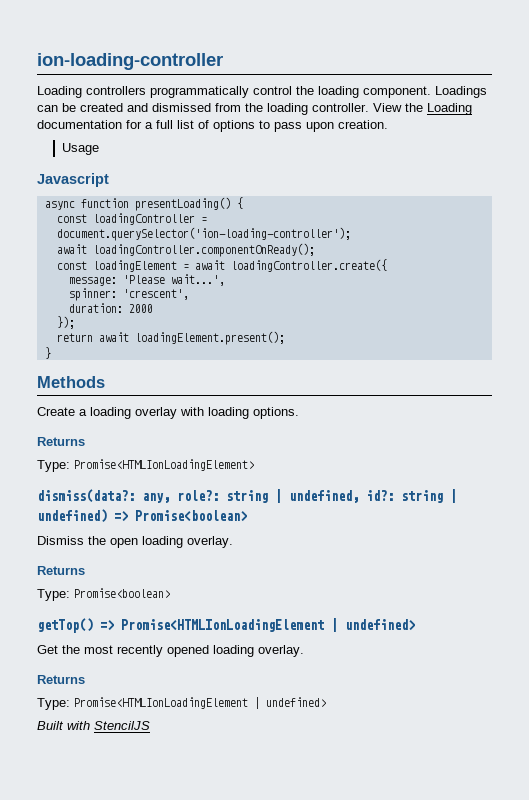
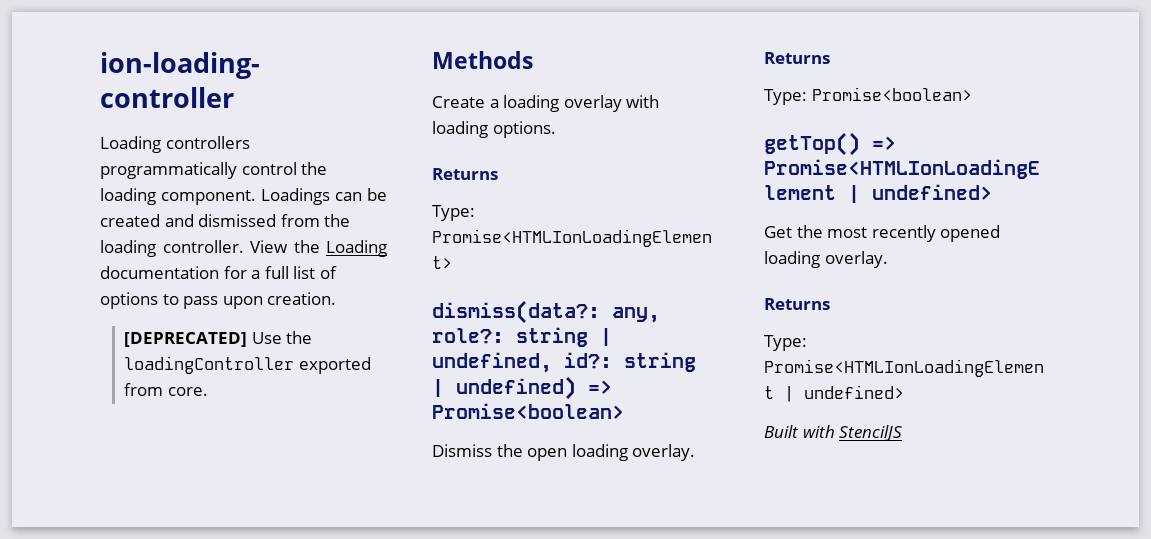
- Usage
- Javascript
- async function presentLoading() {
- const loadingController = document.querySelector('ion-loading-controller');
- await loadingController.componentOnReady();
- const loadingElement = await loadingController.create({
- message: 'Please wait...',
- spinner: 'crescent',
- duration: 2000
- });
- return await loadingElement.present();
- }
+ [DEPRECATED] Use the loadingController exported from core.

